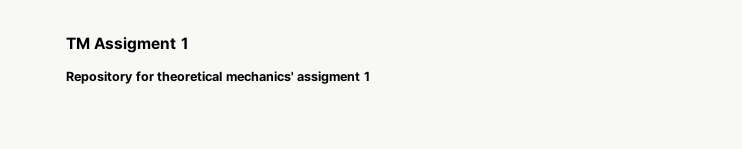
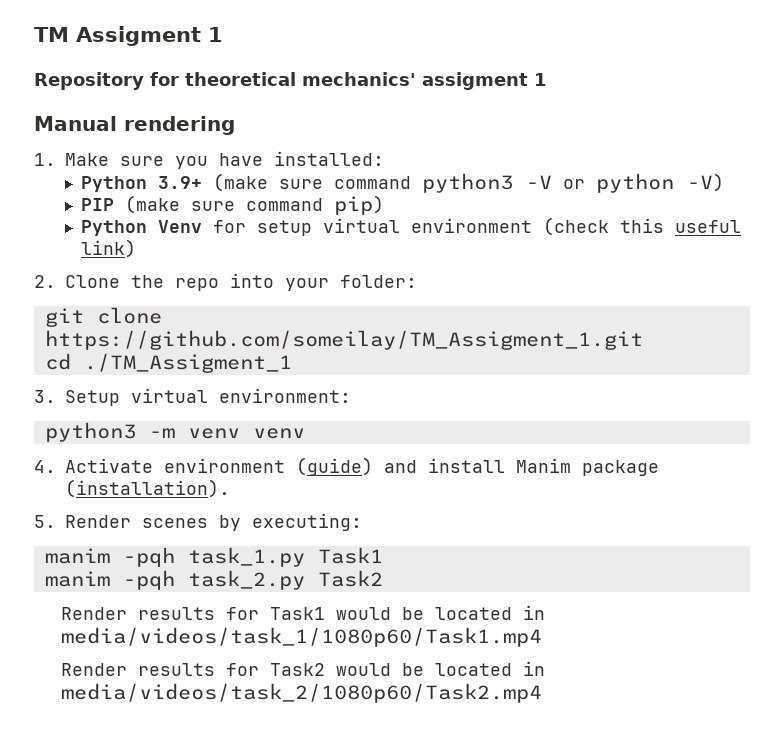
+ Manual rendering
+ 1. Make sure you have installed:
+ Python 3.9+ (make sure command python3 -V or python -V)
+ PIP (make sure command pip)
+ Python Venv for setup virtual environment (check this useful link)
+ 2. Clone the repo into your folder:
+ git clone https://github.com/someilay/TM_Assigment_1.git
+ cd ./TM_Assigment_1
+ 3. Setup virtual environment:
+ python3 -m venv venv
+ 4. Activate environment (guide) and install Manim package (installation).
+ 5. Render scenes by executing:
+ manim -pqh task_1.py Task1
+ manim -pqh task_2.py Task2
+ Render results for Task1 would be located in media/videos/task_1/1080p60/Task1.mp4
+ Render results for Task2 would be located in media/videos/task_2/1080p60/Task2.mp4

